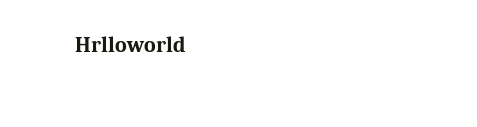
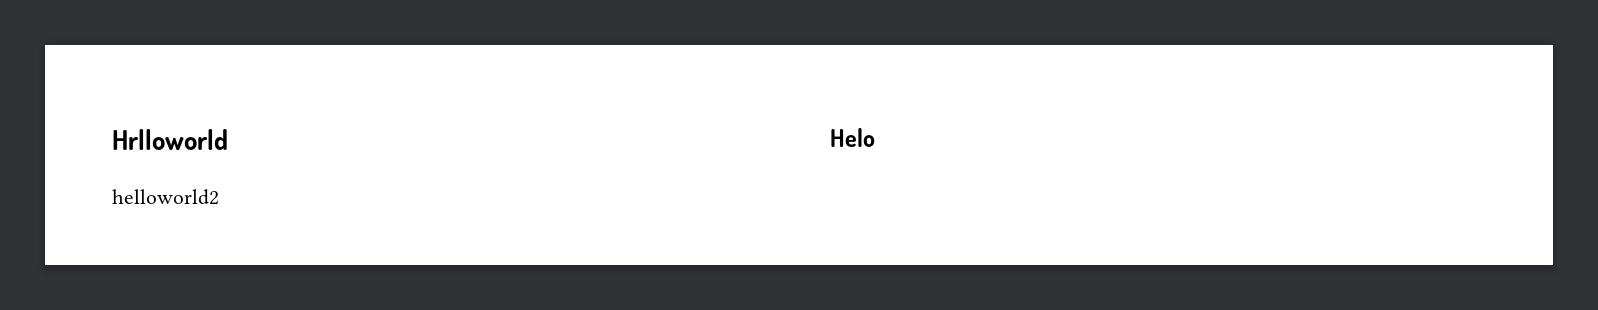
+ helloworld2
+ Helo

